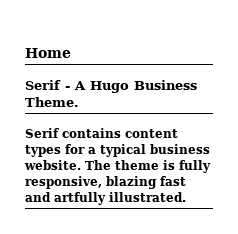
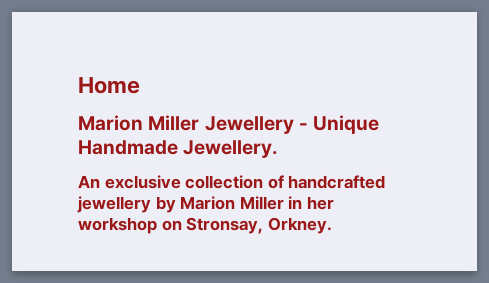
- Serif - A Hugo Business Theme.
- Serif contains content types for a typical business website. The theme is fully responsive, blazing fast and artfully illustrated.
+ Marion Miller Jewellery - Unique Handmade Jewellery.
+ An exclusive collection of handcrafted jewellery by Marion Miller in her workshop on Stronsay, Orkney.

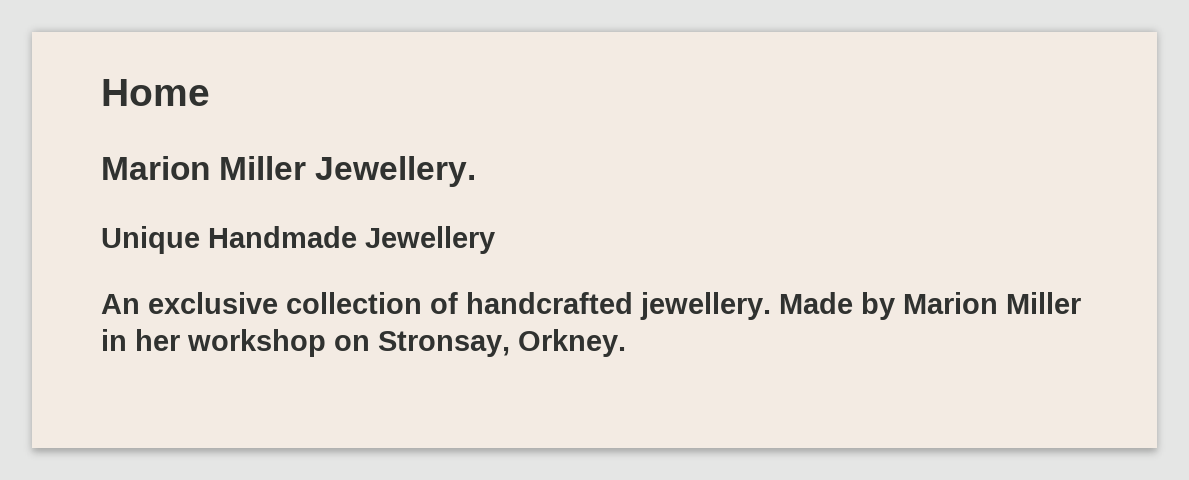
- Marion Miller Jewellery - Unique Handmade Jewellery.
+ Marion Miller Jewellery.
+ Unique Handmade Jewellery
- An exclusive collection of handcrafted jewellery by Marion Miller in her workshop on Stronsay, Orkney.
+ An exclusive collection of handcrafted jewellery. Made by Marion Miller in her workshop on Stronsay, Orkney.

